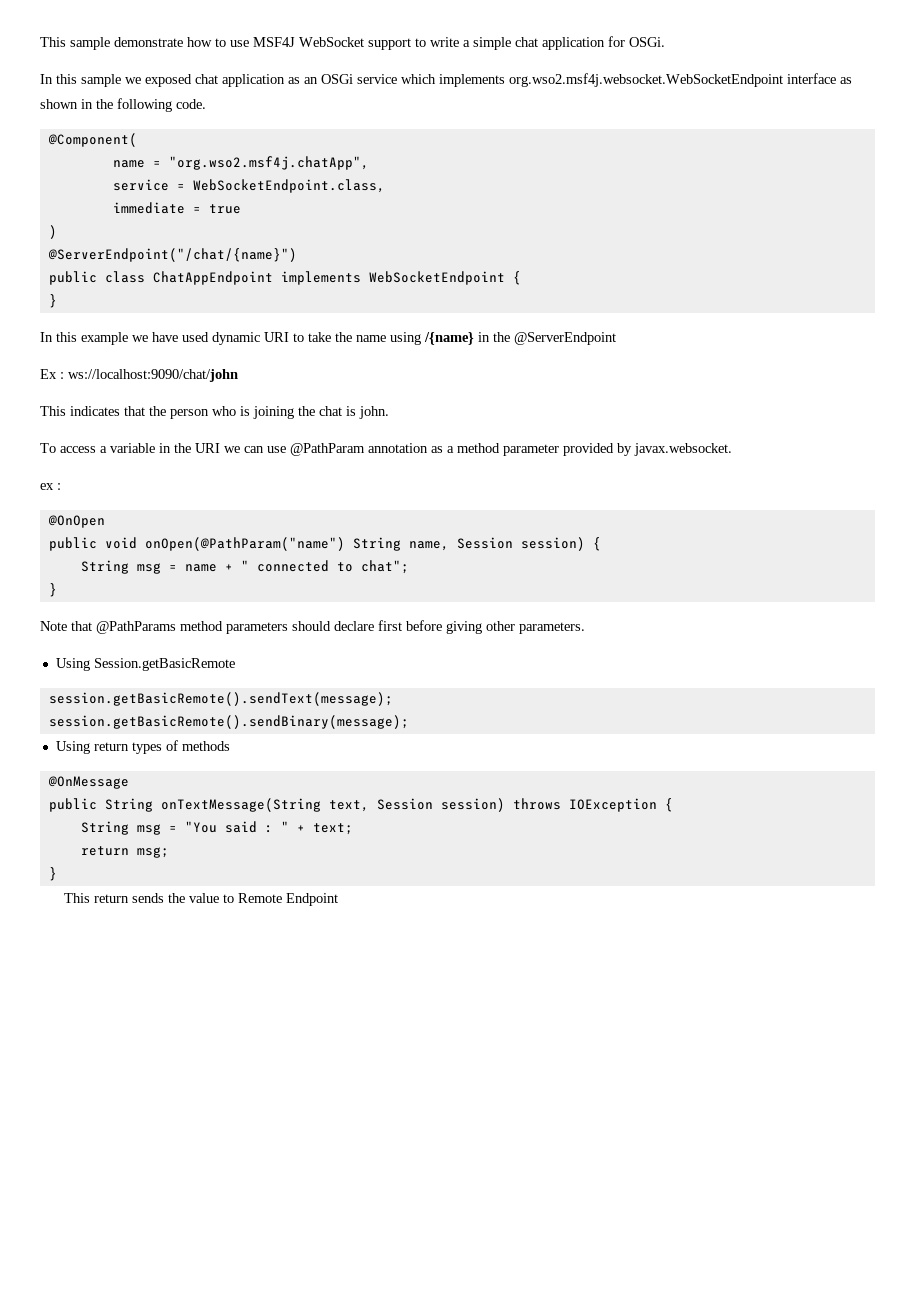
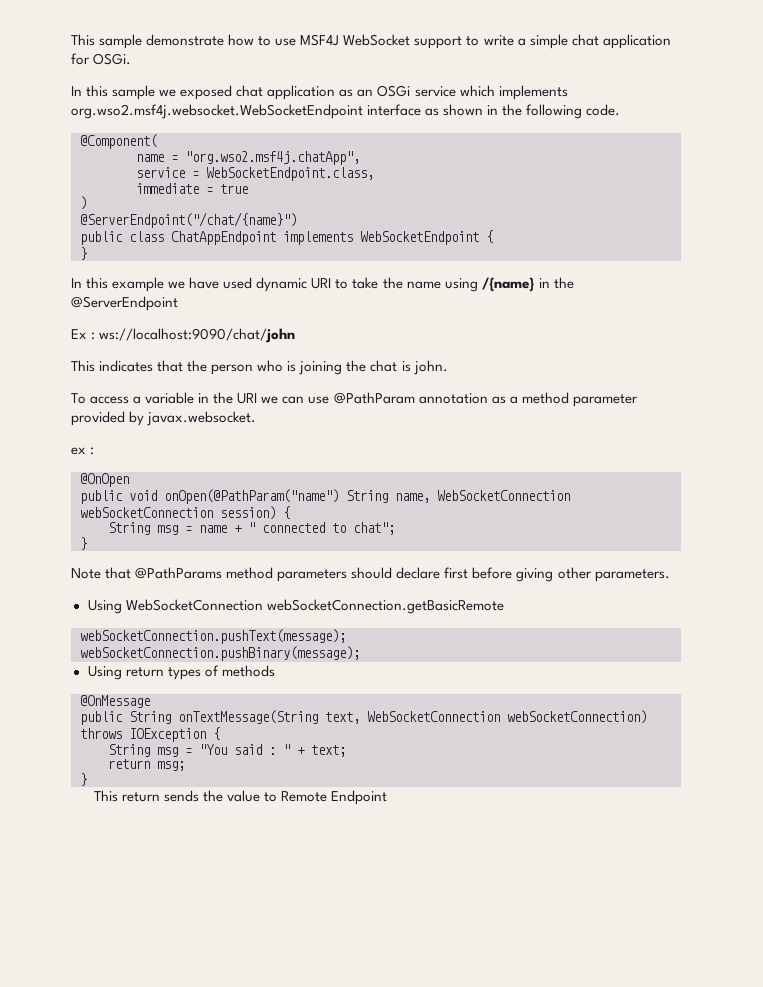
- public void onOpen(@PathParam("name") String name, Session session) {
+ public void onOpen(@PathParam("name") String name, WebSocketConnection webSocketConnection session) {
- Using Session.getBasicRemote
- session.getBasicRemote().sendText(message);
- session.getBasicRemote().sendBinary(message);
+ Using WebSocketConnection webSocketConnection.getBasicRemote
+ webSocketConnection.pushText(message);
+ webSocketConnection.pushBinary(message);
- public String onTextMessage(String text, Session session) throws IOException {
+ public String onTextMessage(String text, WebSocketConnection webSocketConnection) throws IOException {

